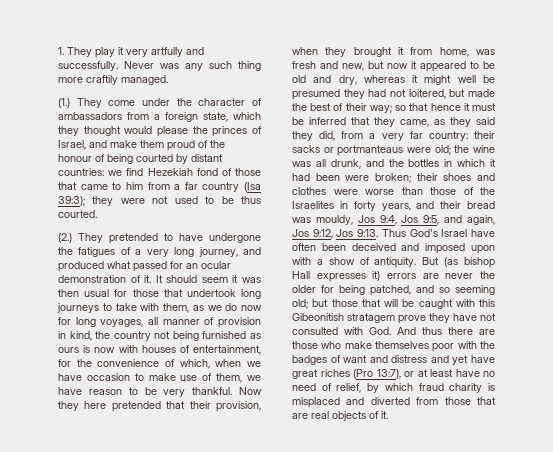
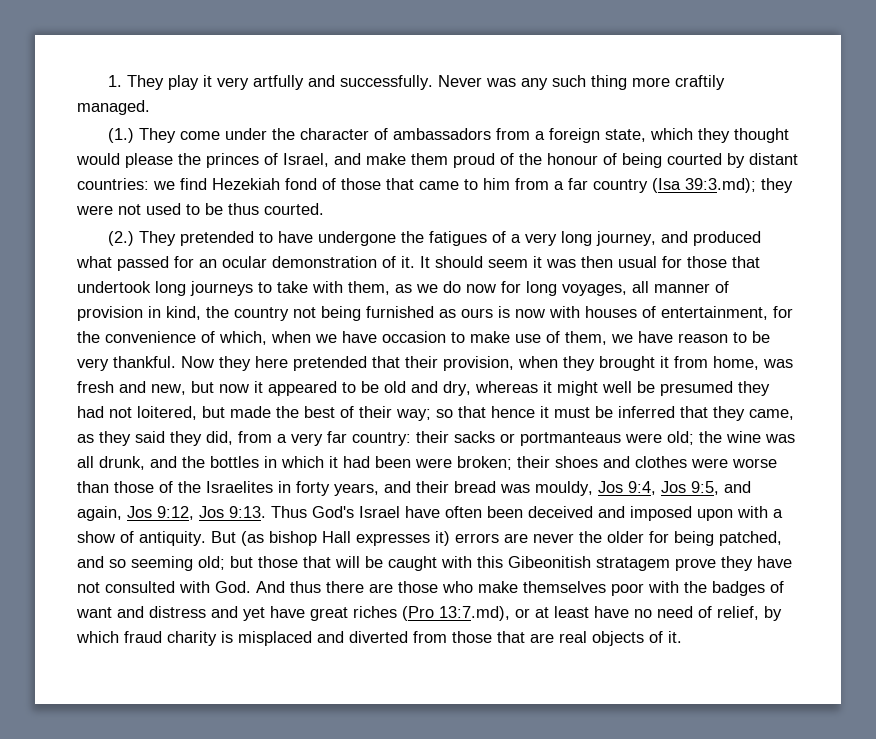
- (1.) They come under the character of ambassadors from a foreign state, which they thought would please the princes of Israel, and make them proud of the honour of being courted by distant countries: we find Hezekiah fond of those that came to him from a far country (Isa 39:3); they were not used to be thus courted.
+ (1.) They come under the character of ambassadors from a foreign state, which they thought would please the princes of Israel, and make them proud of the honour of being courted by distant countries: we find Hezekiah fond of those that came to him from a far country (Isa 39:3.md); they were not used to be thus courted.
- but those that will be caught with this Gibeonitish stratagem prove they have not consulted with God. And thus there are those who make themselves poor with the badges of want and distress and yet have great riches (Pro 13:7), or at least have no need of relief, by which fraud charity is misplaced and diverted from those that are real objects of it.
+ but those that will be caught with this Gibeonitish stratagem prove they have not consulted with God. And thus there are those who make themselves poor with the badges of want and distress and yet have great riches (Pro 13:7.md), or at least have no need of relief, by which fraud charity is misplaced and diverted from those that are real objects of it.

